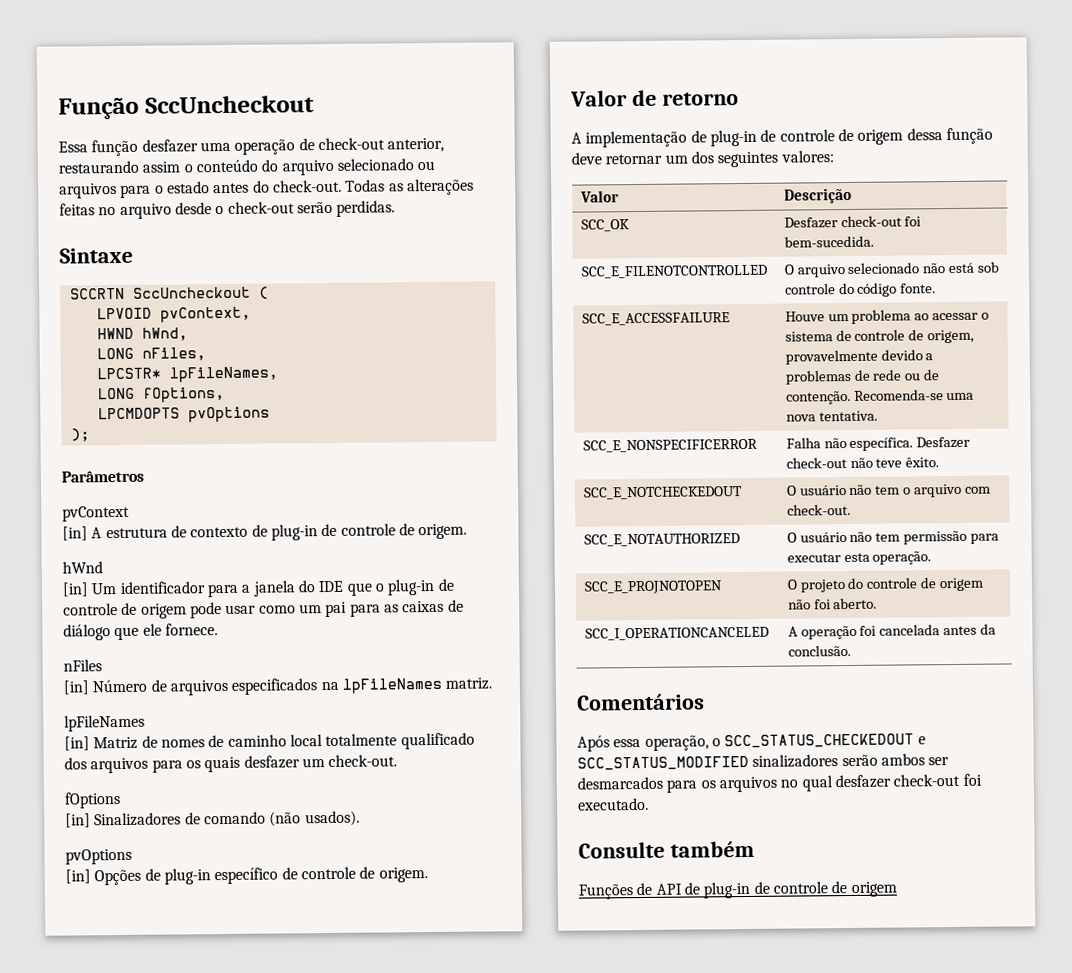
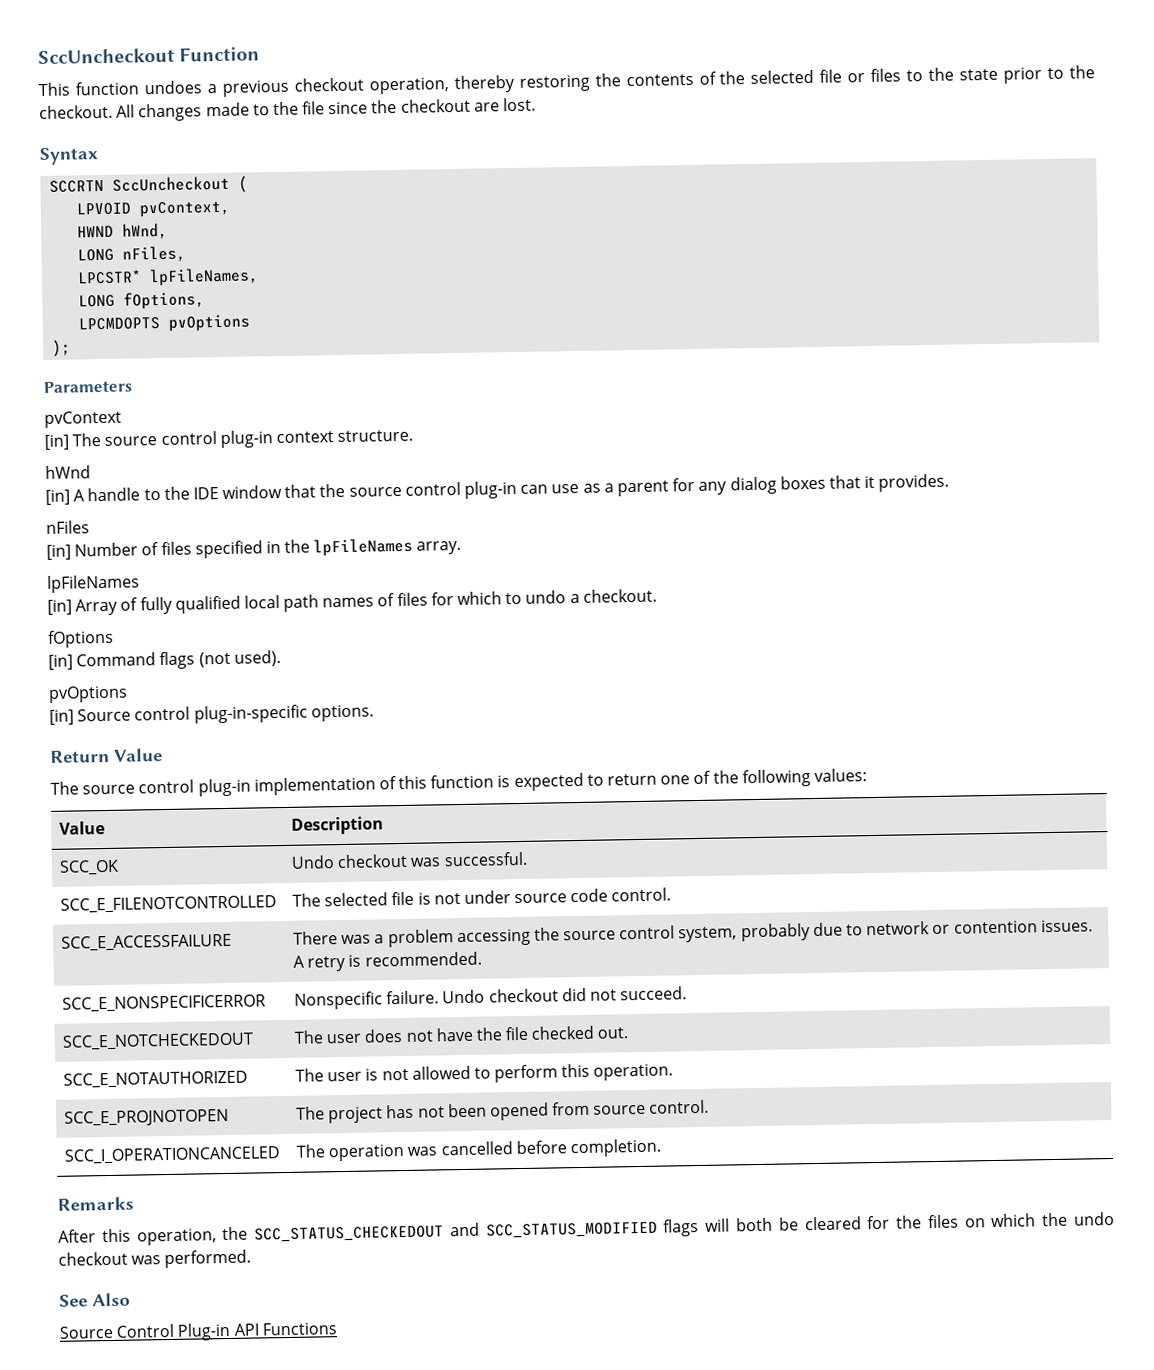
- Função SccUncheckout
- Essa função desfazer uma operação de check-out anterior, restaurando assim o conteúdo do arquivo selecionado ou arquivos para o estado antes do check-out. Todas as alterações feitas no arquivo desde o check-out serão perdidas.
- Sintaxe
+ SccUncheckout Function
+ This function undoes a previous checkout operation, thereby restoring the contents of the selected file or files to the state prior to the checkout. All changes made to the file since the checkout are lost.
+ Syntax
- Parâmetros
+ Parameters
- [in] A estrutura de contexto de plug-in de controle de origem.
+ [in] The source control plug-in context structure.
  hWnd
- [in] Um identificador para a janela do IDE que o plug-in de controle de origem pode usar como um pai para as caixas de diálogo que ele fornece.
+ [in] A handle to the IDE window that the source control plug-in can use as a parent for any dialog boxes that it provides.
  nFiles
- [in] Número de arquivos especificados na lpFileNames matriz.
+ [in] Number of files specified in the lpFileNames array.
  lpFileNames
- [in] Matriz de nomes de caminho local totalmente qualificado dos arquivos para os quais desfazer um check-out.
+ [in] Array of fully qualified local path names of files for which to undo a checkout.
  fOptions
- [in] Sinalizadores de comando (não usados).
+ [in] Command flags (not used).
  pvOptions
- [in] Opções de plug-in específico de controle de origem.
- Valor de retorno
- A implementação de plug-in de controle de origem dessa função deve retornar um dos seguintes valores:
- Valor | Descrição
- SCC_OK | Desfazer check-out foi bem-sucedida.
- SCC_E_FILENOTCONTROLLED | O arquivo selecionado não está sob controle do código fonte.
- SCC_E_ACCESSFAILURE | Houve um problema ao acessar o sistema de controle de origem, provavelmente devido a problemas de rede ou de contenção. Recomenda-se uma nova tentativa.
- SCC_E_NONSPECIFICERROR | Falha não específica. Desfazer check-out não teve êxito.
- SCC_E_NOTCHECKEDOUT | O usuário não tem o arquivo com check-out.
- SCC_E_NOTAUTHORIZED | O usuário não tem permissão para executar esta operação.
- SCC_E_PROJNOTOPEN | O projeto do controle de origem não foi aberto.
- SCC_I_OPERATIONCANCELED | A operação foi cancelada antes da conclusão.
- Comentários
- Após essa operação, o SCC_STATUS_CHECKEDOUT e SCC_STATUS_MODIFIED sinalizadores serão ambos ser desmarcados para os arquivos no qual desfazer check-out foi executado.
- Consulte também
- Funções de API de plug-in de controle de origem
+ [in] Source control plug-in-specific options.
+ Return Value
+ The source control plug-in implementation of this function is expected to return one of the following values:
+ Value | Description
+ SCC_OK | Undo checkout was successful.
+ SCC_E_FILENOTCONTROLLED | The selected file is not under source code control.
+ SCC_E_ACCESSFAILURE | There was a problem accessing the source control system, probably due to network or contention issues. A retry is recommended.
+ SCC_E_NONSPECIFICERROR | Nonspecific failure. Undo checkout did not succeed.
+ SCC_E_NOTCHECKEDOUT | The user does not have the file checked out.
+ SCC_E_NOTAUTHORIZED | The user is not allowed to perform this operation.
+ SCC_E_PROJNOTOPEN | The project has not been opened from source control.
+ SCC_I_OPERATIONCANCELED | The operation was cancelled before completion.
+ Remarks
+ After this operation, the SCC_STATUS_CHECKEDOUT and SCC_STATUS_MODIFIED flags will both be cleared for the files on which the undo checkout was performed.
+ See Also
+ Source Control Plug-in API Functions

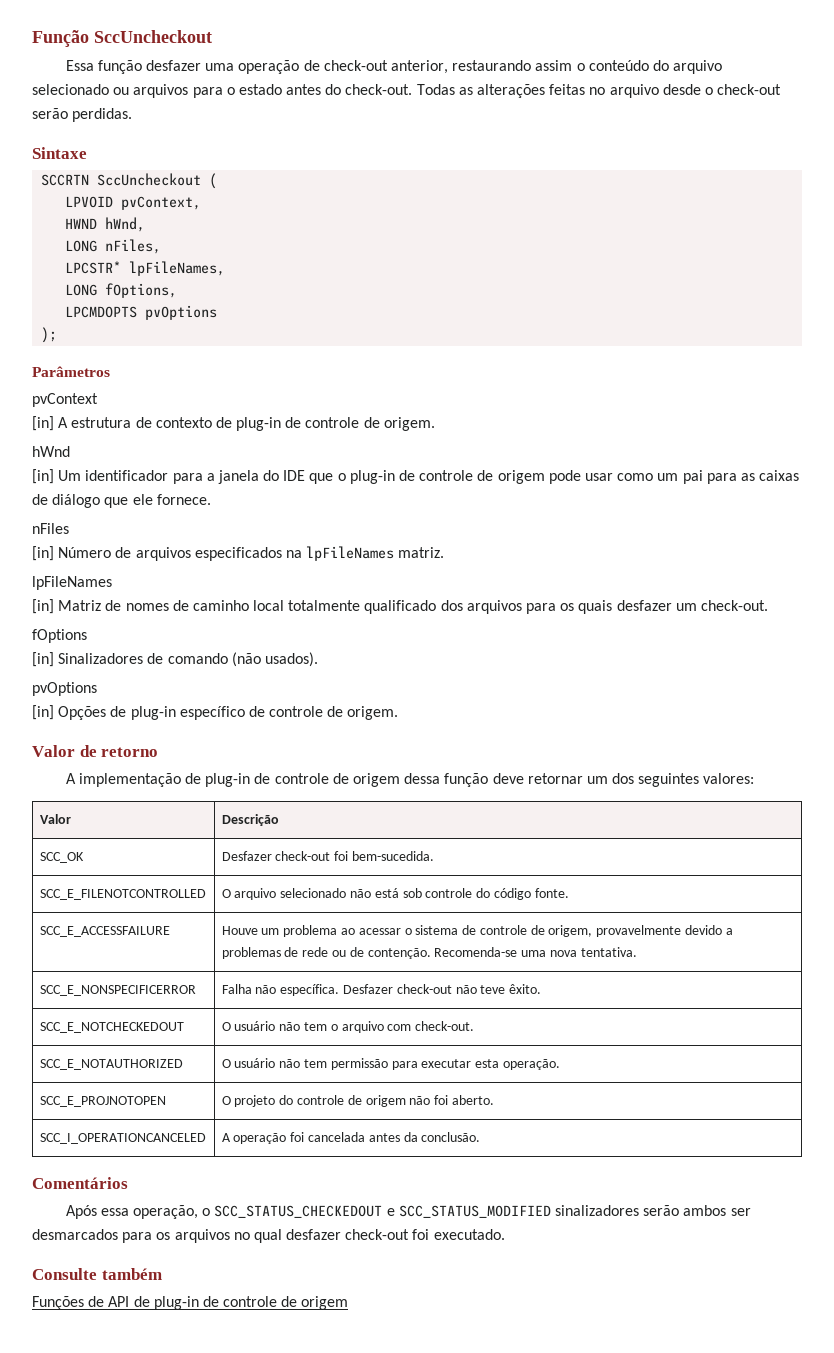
- SccUncheckout Function
- This function undoes a previous checkout operation, thereby restoring the contents of the selected file or files to the state prior to the checkout. All changes made to the file since the checkout are lost.
- Syntax
+ Função SccUncheckout
+ Essa função desfazer uma operação de check-out anterior, restaurando assim o conteúdo do arquivo selecionado ou arquivos para o estado antes do check-out. Todas as alterações feitas no arquivo desde o check-out serão perdidas.
+ Sintaxe
- Parameters
+ Parâmetros
- [in] The source control plug-in context structure.
+ [in] A estrutura de contexto de plug-in de controle de origem.
  hWnd
- [in] A handle to the IDE window that the source control plug-in can use as a parent for any dialog boxes that it provides.
+ [in] Um identificador para a janela do IDE que o plug-in de controle de origem pode usar como um pai para as caixas de diálogo que ele fornece.
  nFiles
- [in] Number of files specified in the lpFileNames array.
+ [in] Número de arquivos especificados na lpFileNames matriz.
  lpFileNames
- [in] Array of fully qualified local path names of files for which to undo a checkout.
+ [in] Matriz de nomes de caminho local totalmente qualificado dos arquivos para os quais desfazer um check-out.
  fOptions
- [in] Command flags (not used).
+ [in] Sinalizadores de comando (não usados).
  pvOptions
- [in] Source control plug-in-specific options.
- Return Value
- The source control plug-in implementation of this function is expected to return one of the following values:
- Value | Description
- SCC_OK | Undo checkout was successful.
- SCC_E_FILENOTCONTROLLED | The selected file is not under source code control.
- SCC_E_ACCESSFAILURE | There was a problem accessing the source control system, probably due to network or contention issues. A retry is recommended.
- SCC_E_NONSPECIFICERROR | Nonspecific failure. Undo checkout did not succeed.
- SCC_E_NOTCHECKEDOUT | The user does not have the file checked out.
- SCC_E_NOTAUTHORIZED | The user is not allowed to perform this operation.
- SCC_E_PROJNOTOPEN | The project has not been opened from source control.
- SCC_I_OPERATIONCANCELED | The operation was cancelled before completion.
- Remarks
- After this operation, the SCC_STATUS_CHECKEDOUT and SCC_STATUS_MODIFIED flags will both be cleared for the files on which the undo checkout was performed.
- See Also
- Source Control Plug-in API Functions
+ [in] Opções de plug-in específico de controle de origem.
+ Valor de retorno
+ A implementação de plug-in de controle de origem dessa função deve retornar um dos seguintes valores:
+ Valor | Descrição
+ SCC_OK | Desfazer check-out foi bem-sucedida.
+ SCC_E_FILENOTCONTROLLED | O arquivo selecionado não está sob controle do código fonte.
+ SCC_E_ACCESSFAILURE | Houve um problema ao acessar o sistema de controle de origem, provavelmente devido a problemas de rede ou de contenção. Recomenda-se uma nova tentativa.
+ SCC_E_NONSPECIFICERROR | Falha não específica. Desfazer check-out não teve êxito.
+ SCC_E_NOTCHECKEDOUT | O usuário não tem o arquivo com check-out.
+ SCC_E_NOTAUTHORIZED | O usuário não tem permissão para executar esta operação.
+ SCC_E_PROJNOTOPEN | O projeto do controle de origem não foi aberto.
+ SCC_I_OPERATIONCANCELED | A operação foi cancelada antes da conclusão.
+ Comentários
+ Após essa operação, o SCC_STATUS_CHECKEDOUT e SCC_STATUS_MODIFIED sinalizadores serão ambos ser desmarcados para os arquivos no qual desfazer check-out foi executado.
+ Consulte também
+ Funções de API de plug-in de controle de origem

